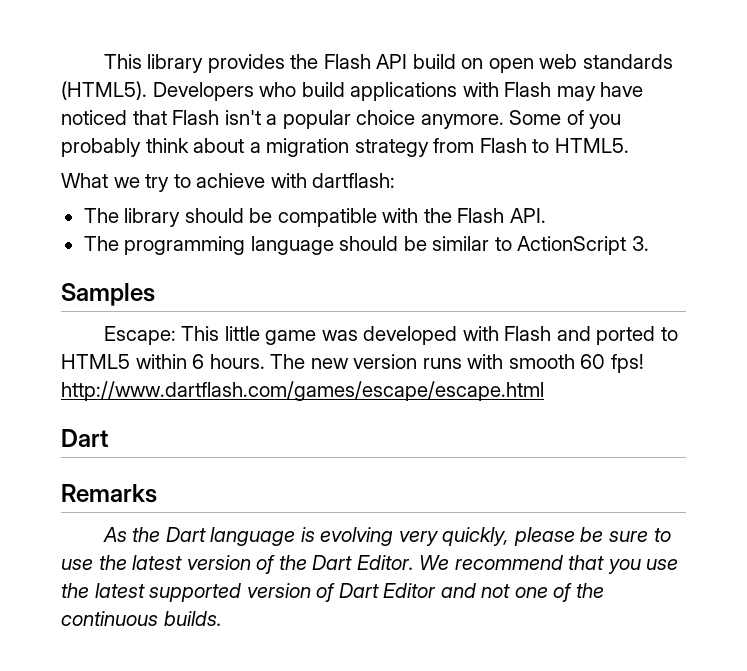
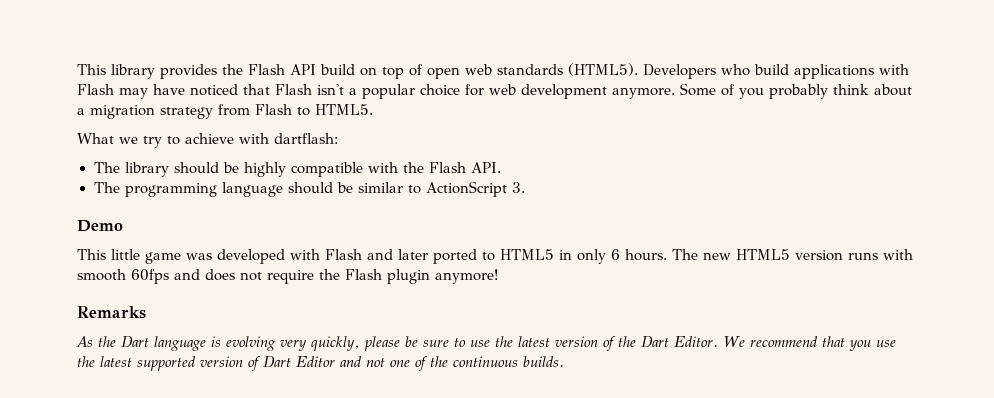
- This library provides the Flash API build on open web standards (HTML5).
+ This library provides the Flash API build on top of open web standards (HTML5).
- Developers who build applications with Flash may have noticed that Flash isn't a popular choice anymore.
+ Developers who build applications with Flash may have noticed that Flash isn't a popular choice for web development anymore.
- The library should be compatible with the Flash API.
+ The library should be highly compatible with the Flash API.
- Samples
- Escape: This little game was developed with Flash and ported to HTML5 within 6 hours.
+ Demo
+ This little game was developed with Flash and later ported to HTML5 in only 6 hours.
- The new version runs with smooth 60 fps! http://www.dartflash.com/games/escape/escape.html
- Dart
+ The new HTML5 version runs with smooth 60fps and does not require the Flash plugin anymore!

